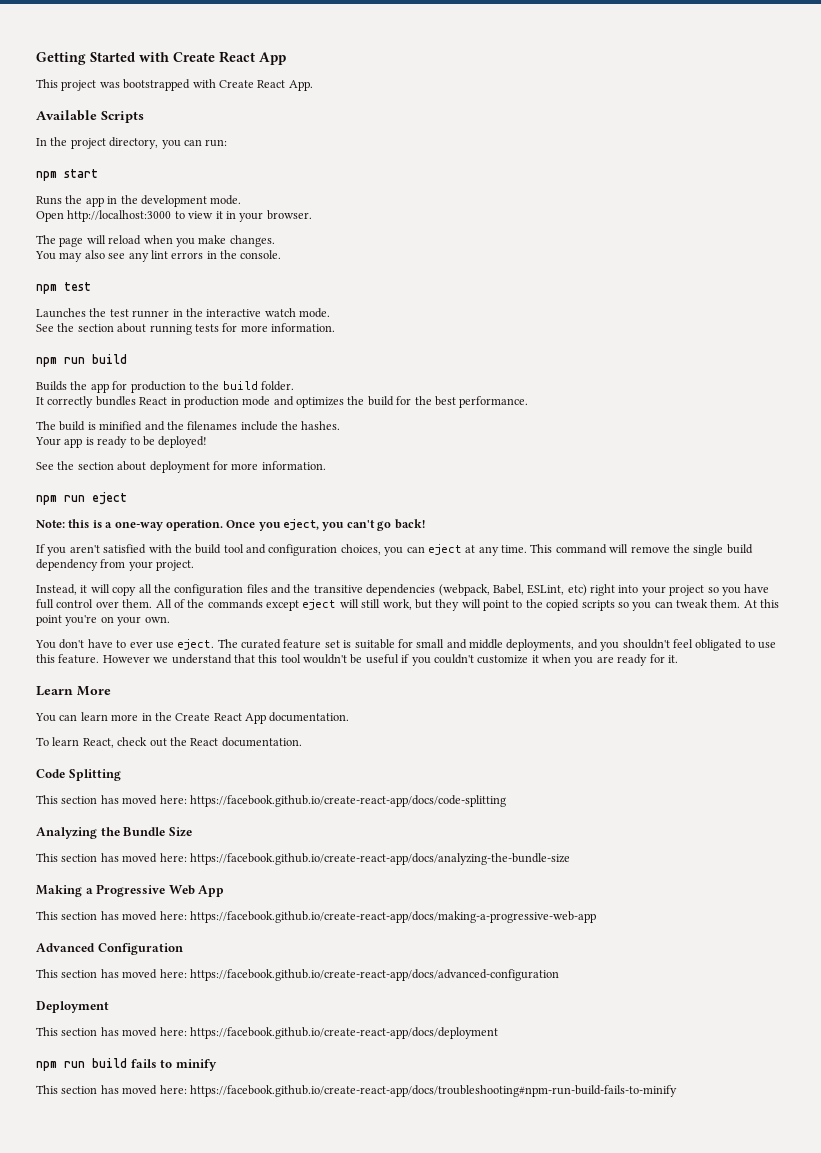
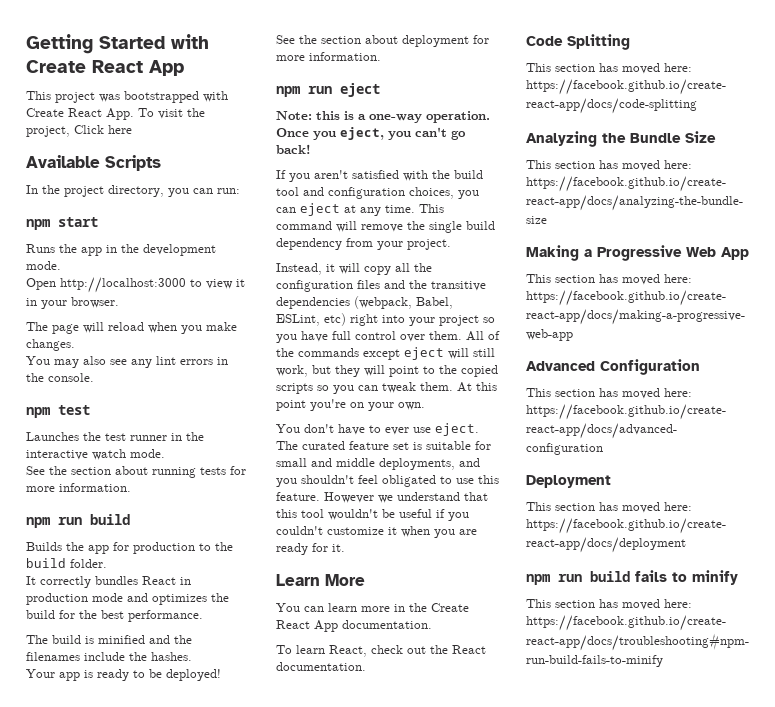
- This project was bootstrapped with Create React App.
+ This project was bootstrapped with Create React App. To visit the project, Click here

